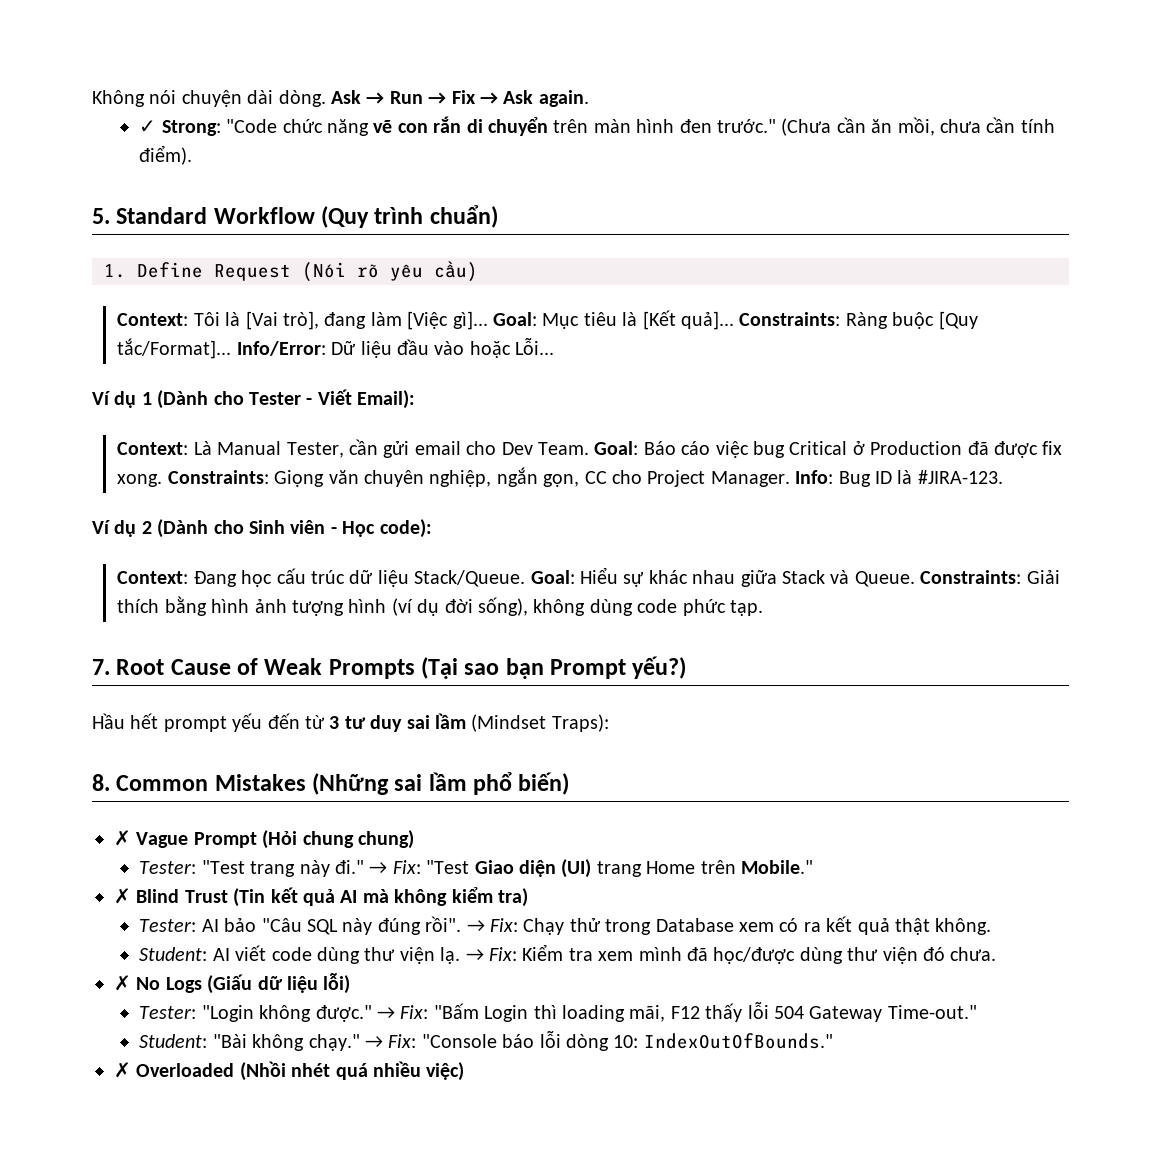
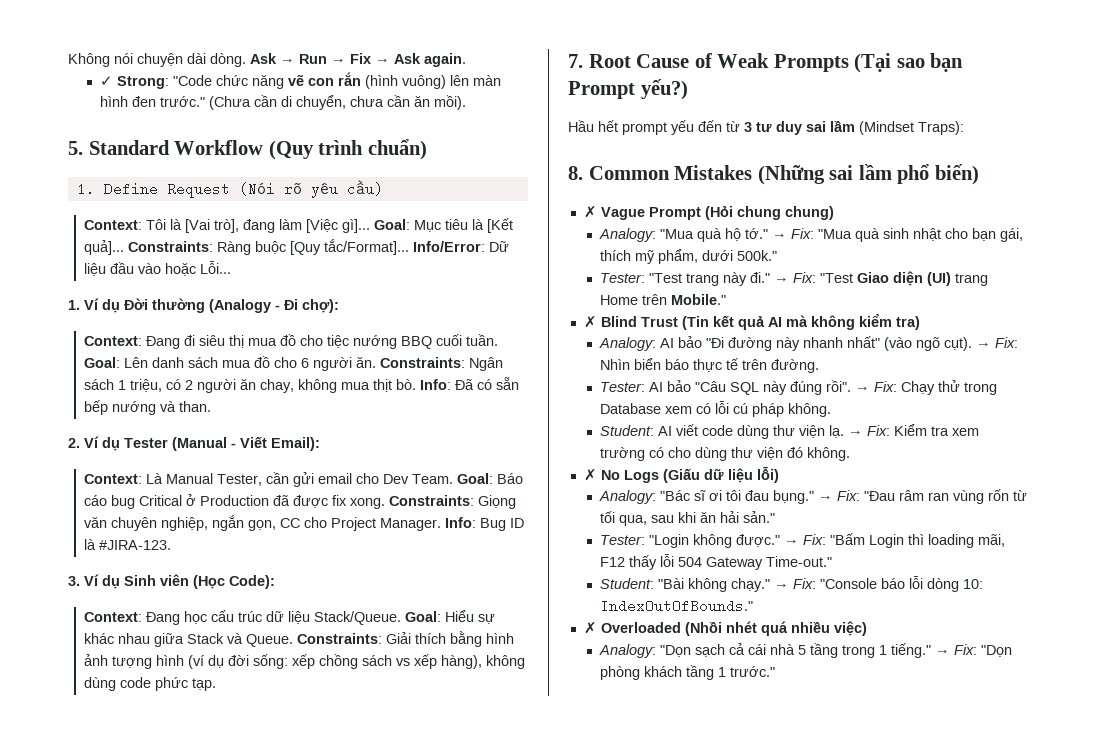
- ✓ Strong: "Code chức năng vẽ con rắn di chuyển trên màn hình đen trước."
+ ✓ Strong: "Code chức năng vẽ con rắn (hình vuông) lên màn hình đen trước."
- (Chưa cần ăn mồi, chưa cần tính điểm).
+ (Chưa cần di chuyển, chưa cần ăn mồi).
- Ví dụ 1 (Dành cho Tester - Viết Email):
+ 1. Ví dụ Đời thường (Analogy - Đi chợ):
+ Context: Đang đi siêu thị mua đồ cho tiệc nướng BBQ cuối tuần. Goal: Lên danh sách mua đồ cho 6 người ăn. Constraints: Ngân sách 1 triệu, có 2 người ăn chay, không mua thịt bò. Info: Đã có sẵn bếp nướng và than.
+ 2. Ví dụ Tester (Manual - Viết Email):
- Goal: Báo cáo việc bug Critical ở Production đã được fix xong.
+ Goal: Báo cáo bug Critical ở Production đã được fix xong.
- Ví dụ 2 (Dành cho Sinh viên - Học code):
+ 3. Ví dụ Sinh viên (Học Code):
- Constraints: Giải thích bằng hình ảnh tượng hình (ví dụ đời sống), không dùng code phức tạp.
+ Constraints: Giải thích bằng hình ảnh tượng hình (ví dụ đời sống: xếp chồng sách vs xếp hàng), không dùng code phức tạp.
+ Analogy: "Mua quà hộ tớ." → Fix: "Mua quà sinh nhật cho bạn gái, thích mỹ phẩm, dưới 500k."
+ Analogy: AI bảo "Đi đường này nhanh nhất" (vào ngõ cụt). → Fix: Nhìn biển báo thực tế trên đường.
- → Fix: Chạy thử trong Database xem có ra kết quả thật không.
+ → Fix: Chạy thử trong Database xem có lỗi cú pháp không.
- → Fix: Kiểm tra xem mình đã học/được dùng thư viện đó chưa.
+ → Fix: Kiểm tra xem trường có cho dùng thư viện đó không.
+ Analogy: "Bác sĩ ơi tôi đau bụng." → Fix: "Đau râm ran vùng rốn từ tối qua, sau khi ăn hải sản."
+ Analogy: "Dọn sạch cả cái nhà 5 tầng trong 1 tiếng." → Fix: "Dọn phòng khách tầng 1 trước."

